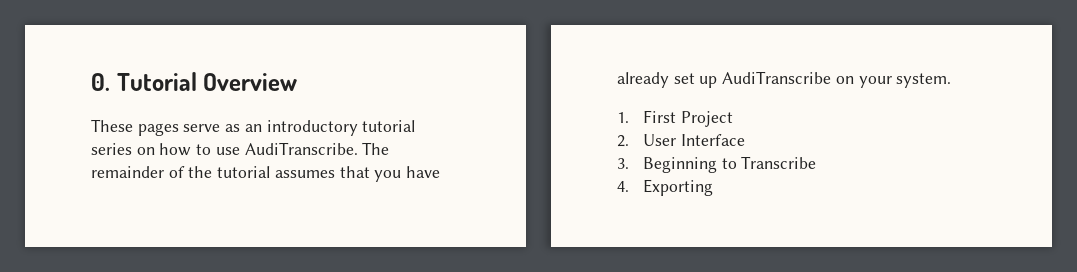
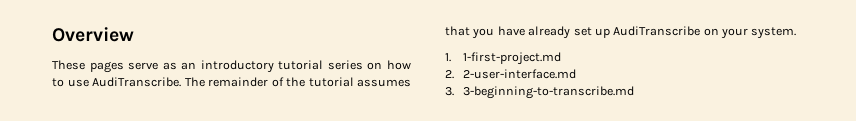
- 0. Tutorial Overview
+ Overview
- 1. First Project
+ 1. 1-first-project.md
- 2. User Interface
+ 2. 2-user-interface.md
- 3. Beginning to Transcribe
- 4. Exporting
+ 3. 3-beginning-to-transcribe.md

